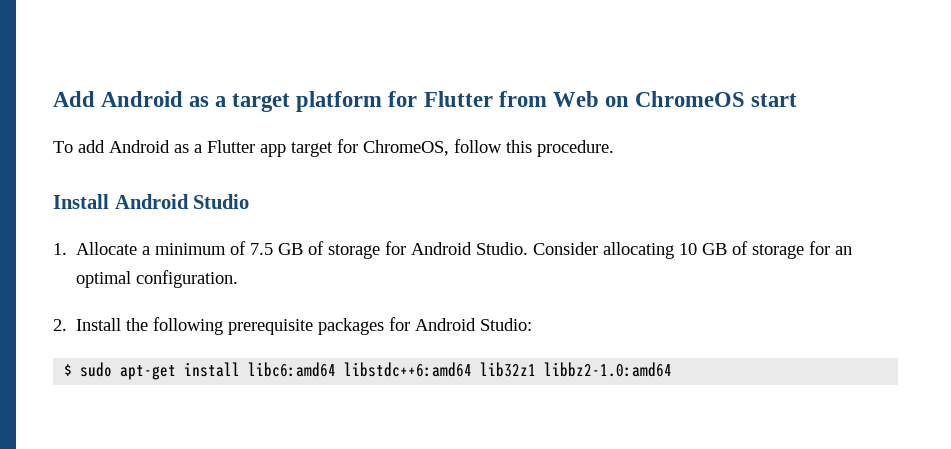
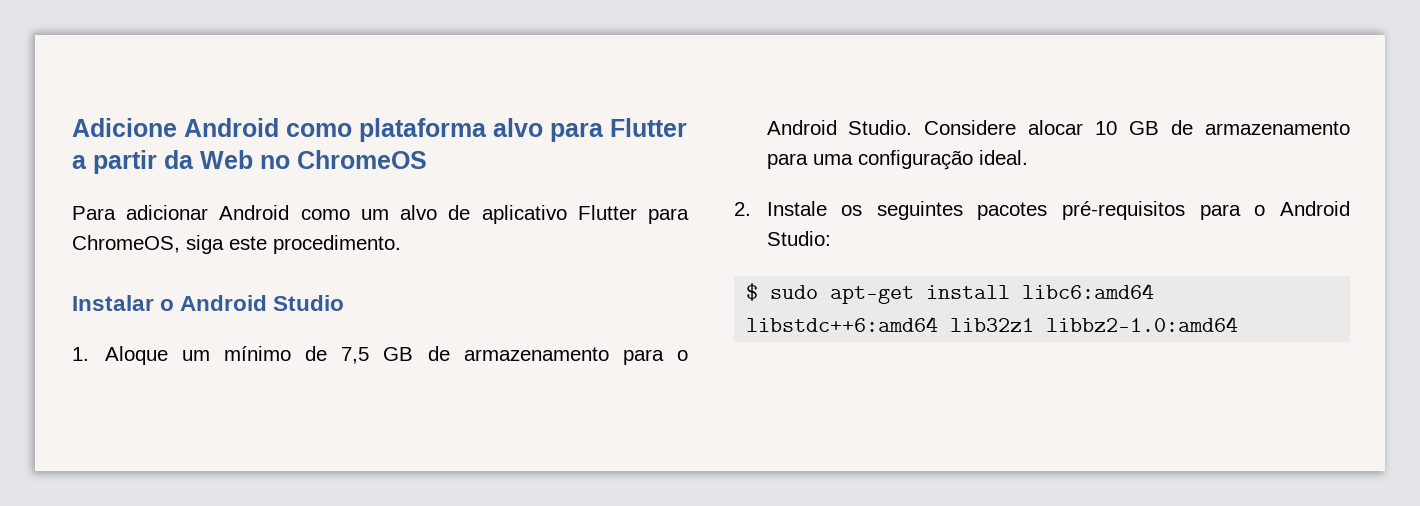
- Add Android as a target platform for Flutter from Web on ChromeOS start
- To add Android as a Flutter app target for ChromeOS, follow this procedure.
- Install Android Studio
- 1. Allocate a minimum of 7.5 GB of storage for Android Studio. Consider allocating 10 GB of storage for an optimal configuration.
- 2. Install the following prerequisite packages for Android Studio:
+ Adicione Android como plataforma alvo para Flutter a partir da Web no ChromeOS
+ Para adicionar Android como um alvo de aplicativo Flutter para ChromeOS, siga este procedimento.
+ Instalar o Android Studio
+ 1. Aloque um mínimo de 7,5 GB de armazenamento para o Android Studio. Considere alocar 10 GB de armazenamento para uma configuração ideal.
+ 2. Instale os seguintes pacotes pré-requisitos para o Android Studio:

